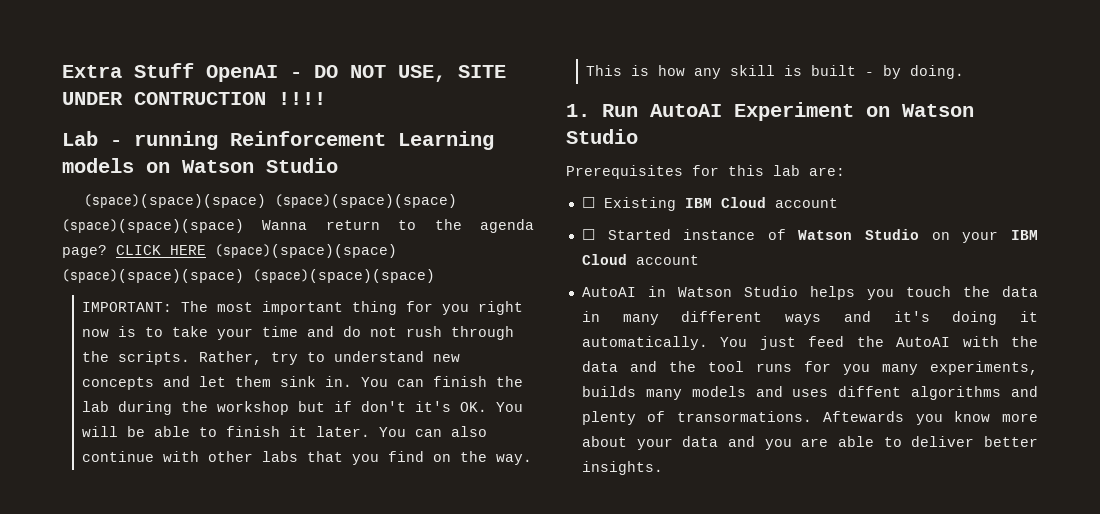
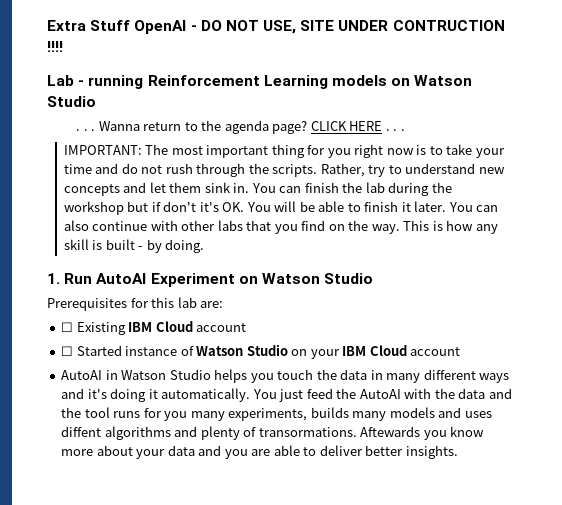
- (space)(space)(space) (space)(space)(space) (space)(space)(space) Wanna return to the agenda page?
+ . . . Wanna return to the agenda page?
- CLICK HERE (space)(space)(space) (space)(space)(space) (space)(space)(space)
+ CLICK HERE . . .

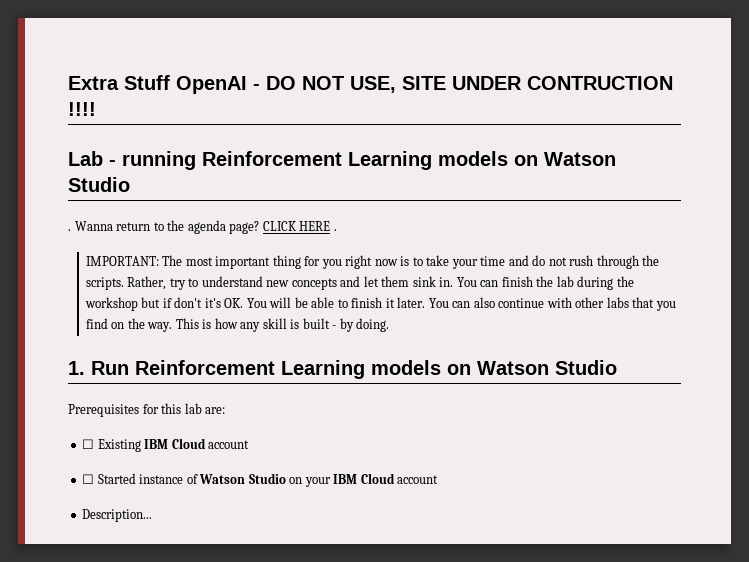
  Lab - running Reinforcement Learning models on Watson Studio
- . . .
+ .
- CLICK HERE . . .
+ CLICK HERE .
- 1. Run AutoAI Experiment on Watson Studio
+ 1. Run Reinforcement Learning models on Watson Studio
- AutoAI in Watson Studio helps you touch the data in many different ways and it's doing it automatically. You just feed the AutoAI with the data and the tool runs for you many experiments, builds many models and uses diffent algorithms and plenty of transormations. Aftewards you know more about your data and you are able to deliver better insights.
+ Description...

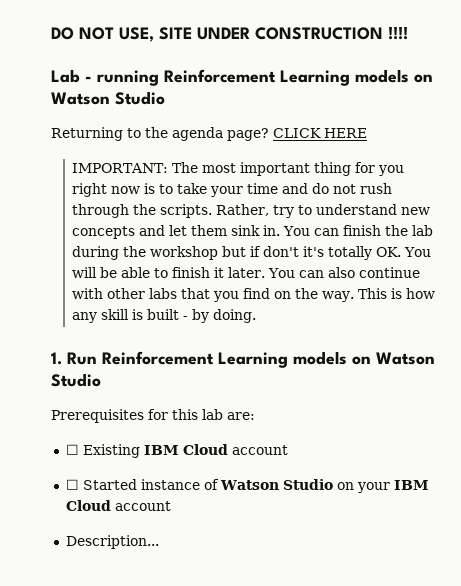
- Extra Stuff OpenAI - DO NOT USE, SITE UNDER CONTRUCTION !!!!
+ DO NOT USE, SITE UNDER CONSTRUCTION !!!!
- . Wanna return to the agenda page?
+ Returning to the agenda page?
- CLICK HERE .
+ CLICK HERE
- You can finish the lab during the workshop but if don't it's OK. You will be able to finish it later.
+ You can finish the lab during the workshop but if don't it's totally OK. You will be able to finish it later.

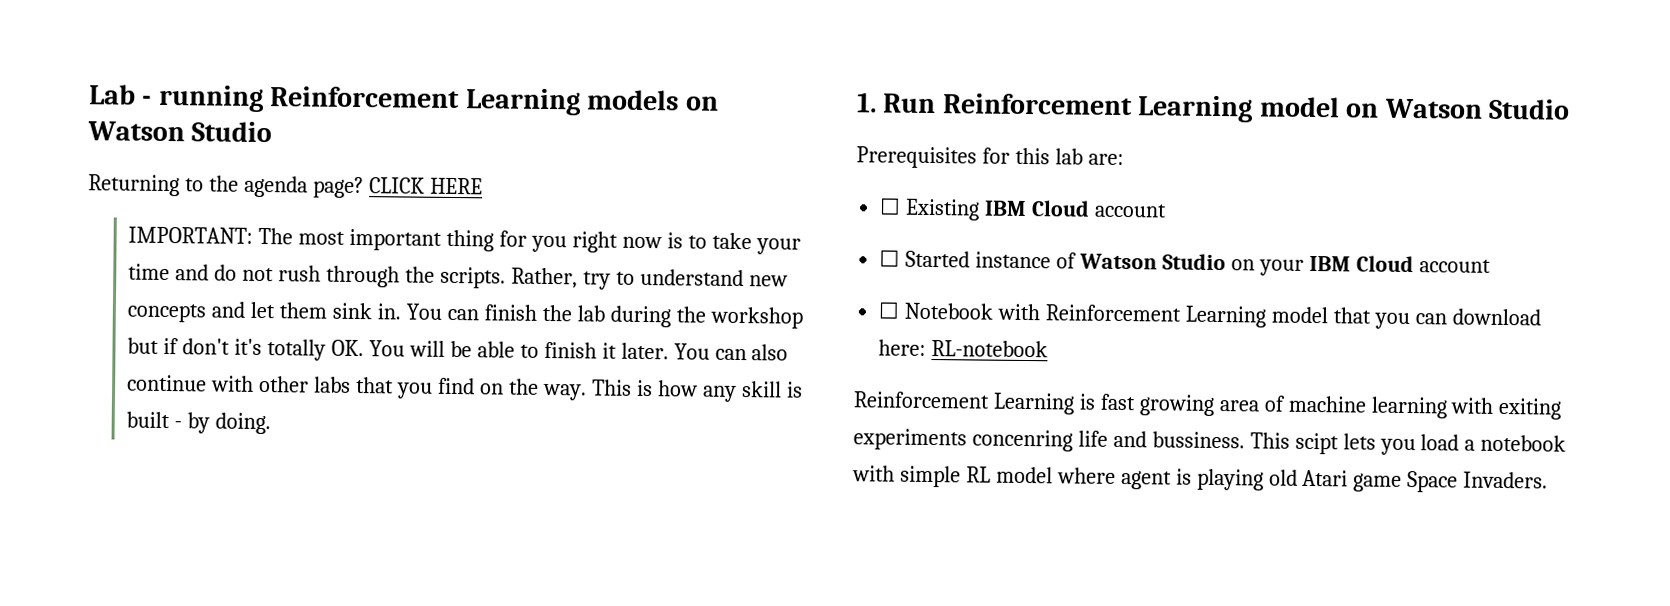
- DO NOT USE, SITE UNDER CONSTRUCTION !!!!
- 1. Run Reinforcement Learning models on Watson Studio
+ 1. Run Reinforcement Learning model on Watson Studio
- Description...
+ ☐ Notebook with Reinforcement Learning model that you can download here: RL-notebook
+ Reinforcement Learning is fast growing area of machine learning with exiting experiments concenring life and bussiness. This scipt lets you load a notebook with simple RL model where agent is playing old Atari game Space Invaders.

